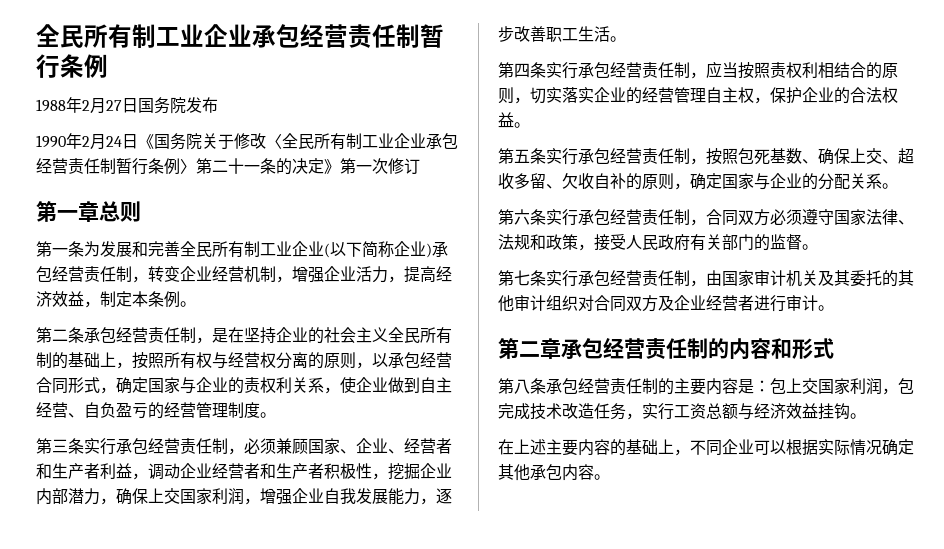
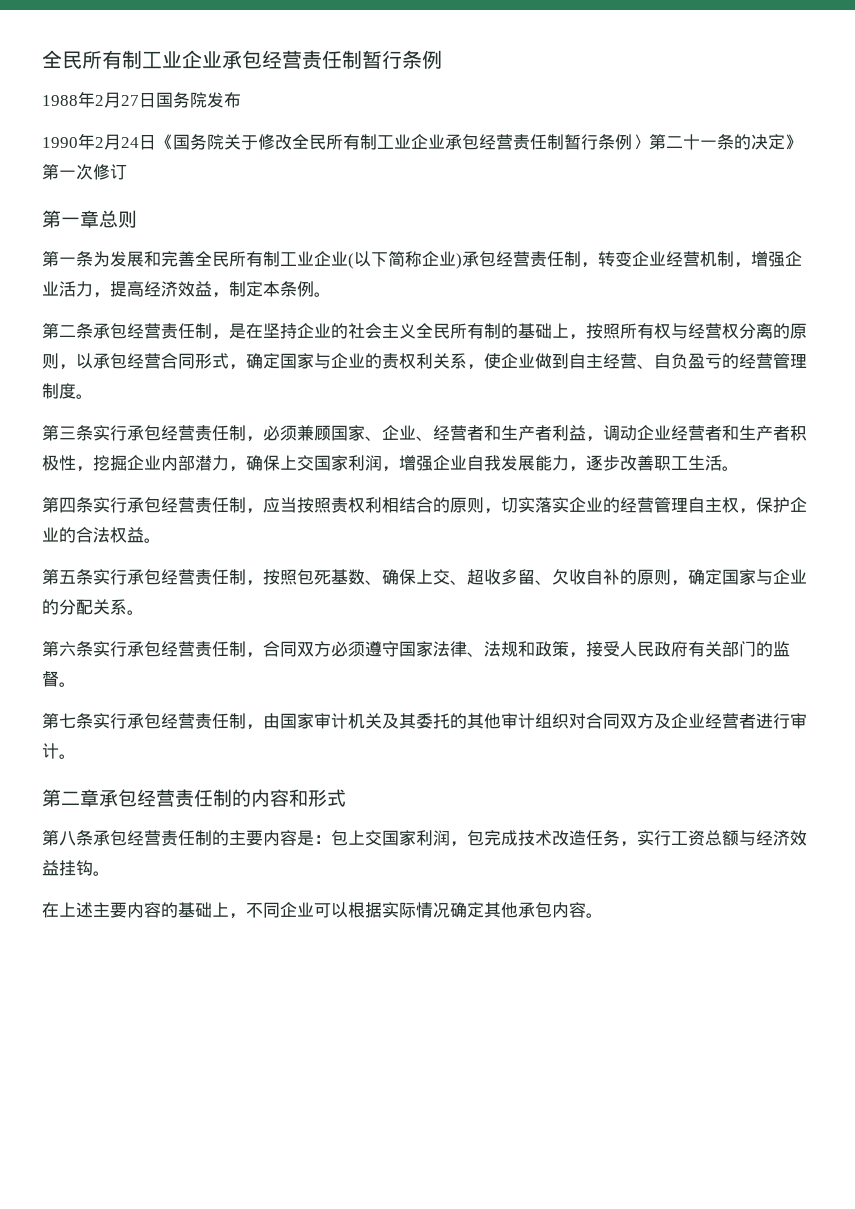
- 1990年2月24日《国务院关于修改〈全民所有制工业企业承包经营责任制暂行条例〉第二十一条的决定》第一次修订
+ 1990年2月24日《国务院关于修改全民所有制工业企业承包经营责任制暂行条例〉第二十一条的决定》第一次修订

